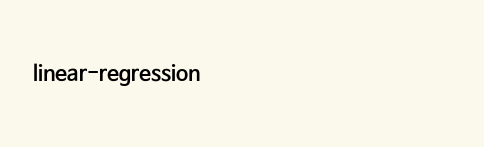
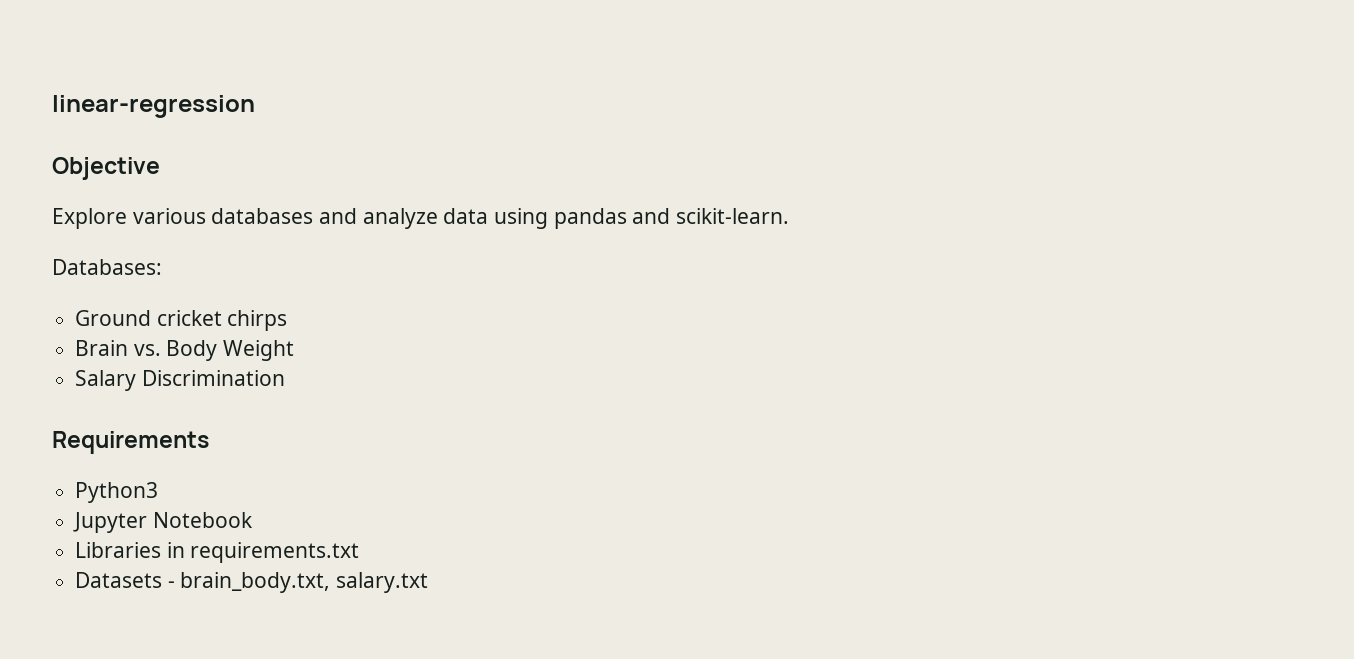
+ Objective
+ Explore various databases and analyze data using pandas and scikit-learn.
+ Databases:
+ Ground cricket chirps
+ Brain vs. Body Weight
+ Salary Discrimination
+ Requirements
+ Python3
+ Jupyter Notebook
+ Libraries in requirements.txt
+ Datasets - brain_body.txt, salary.txt

